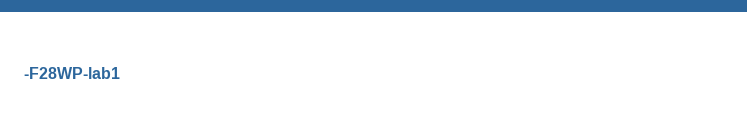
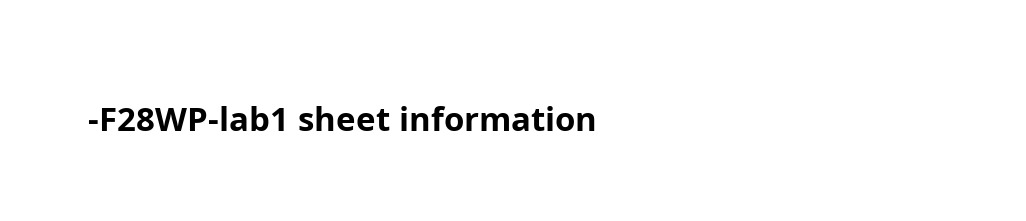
- -F28WP-lab1
+ -F28WP-lab1 sheet information

